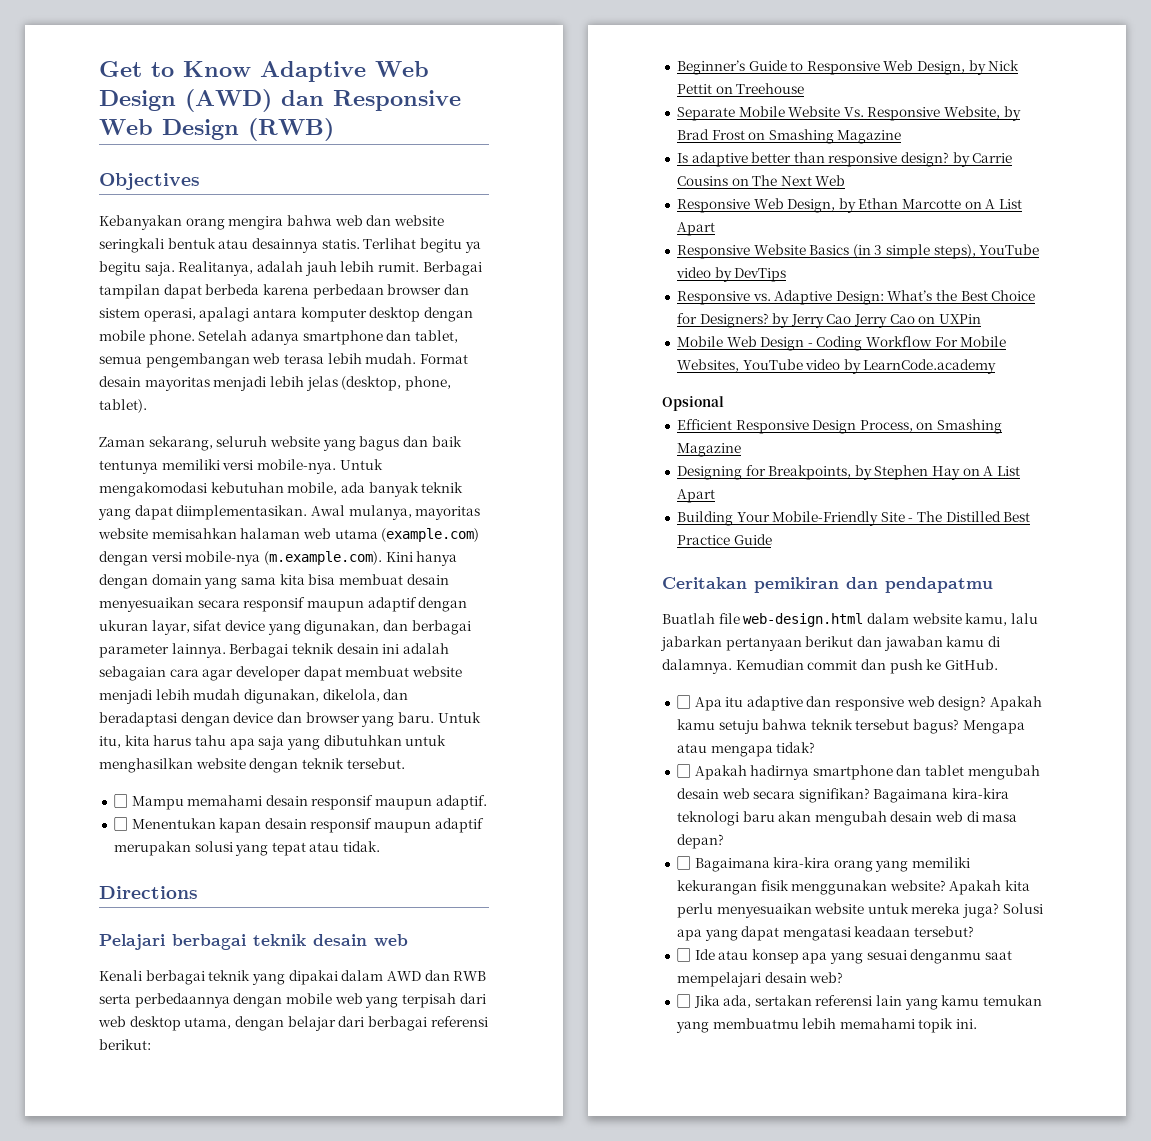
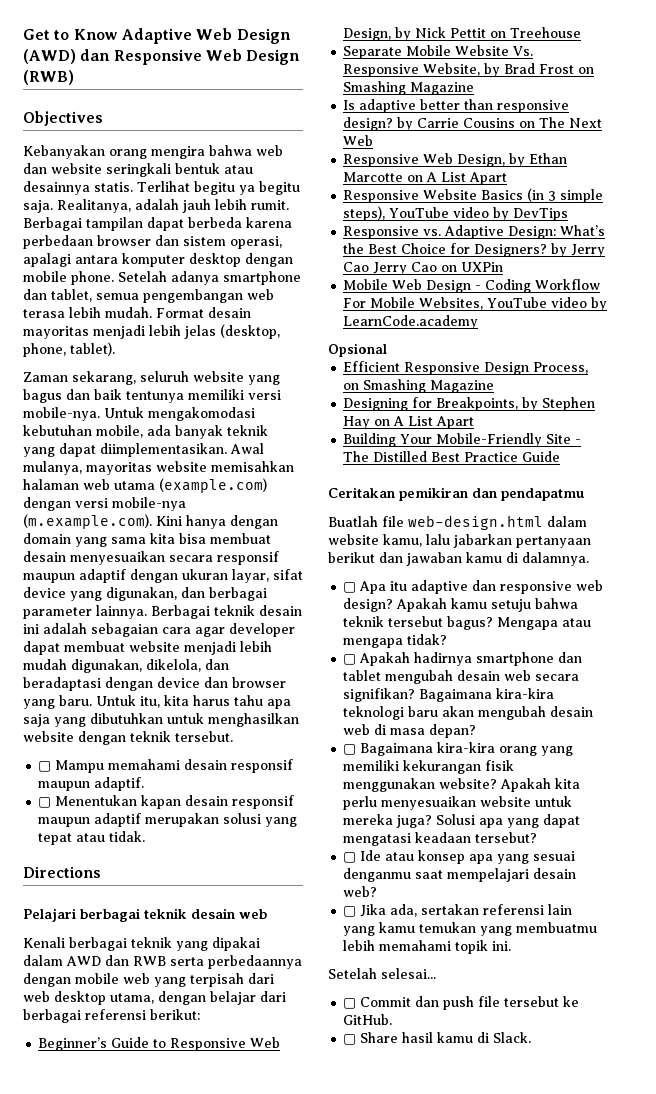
- Kemudian commit dan push ke GitHub.
+ Setelah selesai...
+ ▢ Commit dan push file tersebut ke GitHub.
+ ▢ Share hasil kamu di Slack.

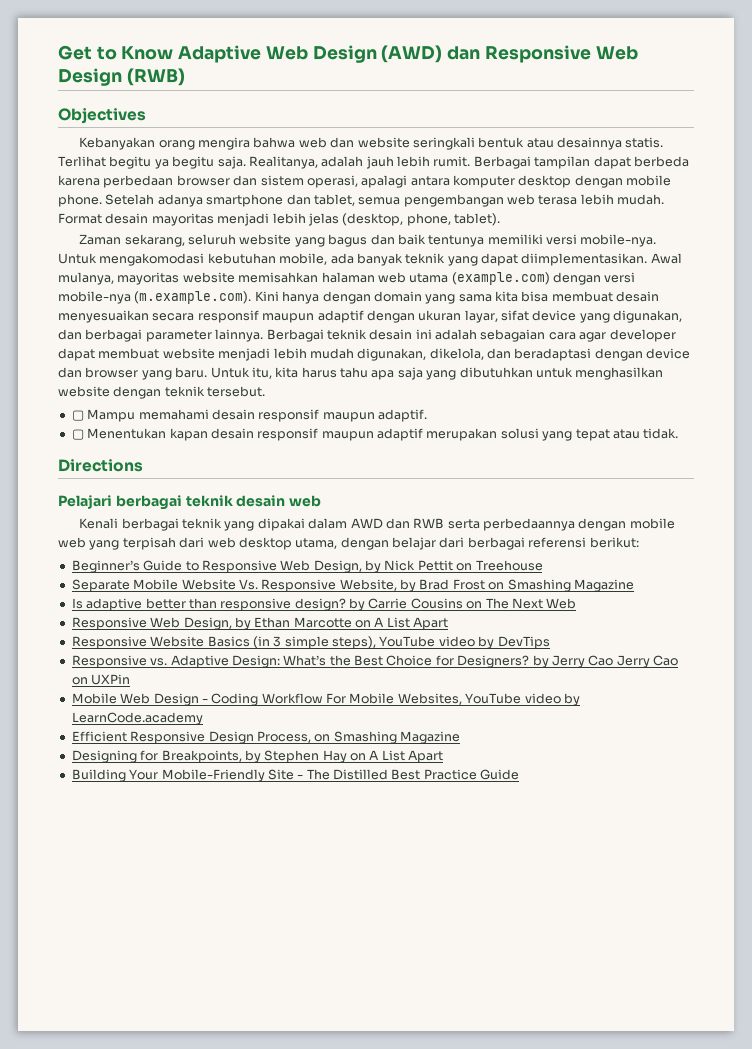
- Opsional
- Ceritakan pemikiran dan pendapatmu
- Buatlah file web-design.html dalam website kamu, lalu jabarkan pertanyaan berikut dan jawaban kamu di dalamnya.
- ▢ Apa itu adaptive dan responsive web design? Apakah kamu setuju bahwa teknik tersebut bagus? Mengapa atau mengapa tidak?
- ▢ Apakah hadirnya smartphone dan tablet mengubah desain web secara signifikan? Bagaimana kira-kira teknologi baru akan mengubah desain web di masa depan?
- ▢ Bagaimana kira-kira orang yang memiliki kekurangan fisik menggunakan website? Apakah kita perlu menyesuaikan website untuk mereka juga? Solusi apa yang dapat mengatasi keadaan tersebut?
- ▢ Ide atau konsep apa yang sesuai denganmu saat mempelajari desain web?
- ▢ Jika ada, sertakan referensi lain yang kamu temukan yang membuatmu lebih memahami topik ini.
- Setelah selesai...
- ▢ Commit dan push file tersebut ke GitHub.
- ▢ Share hasil kamu di Slack.

